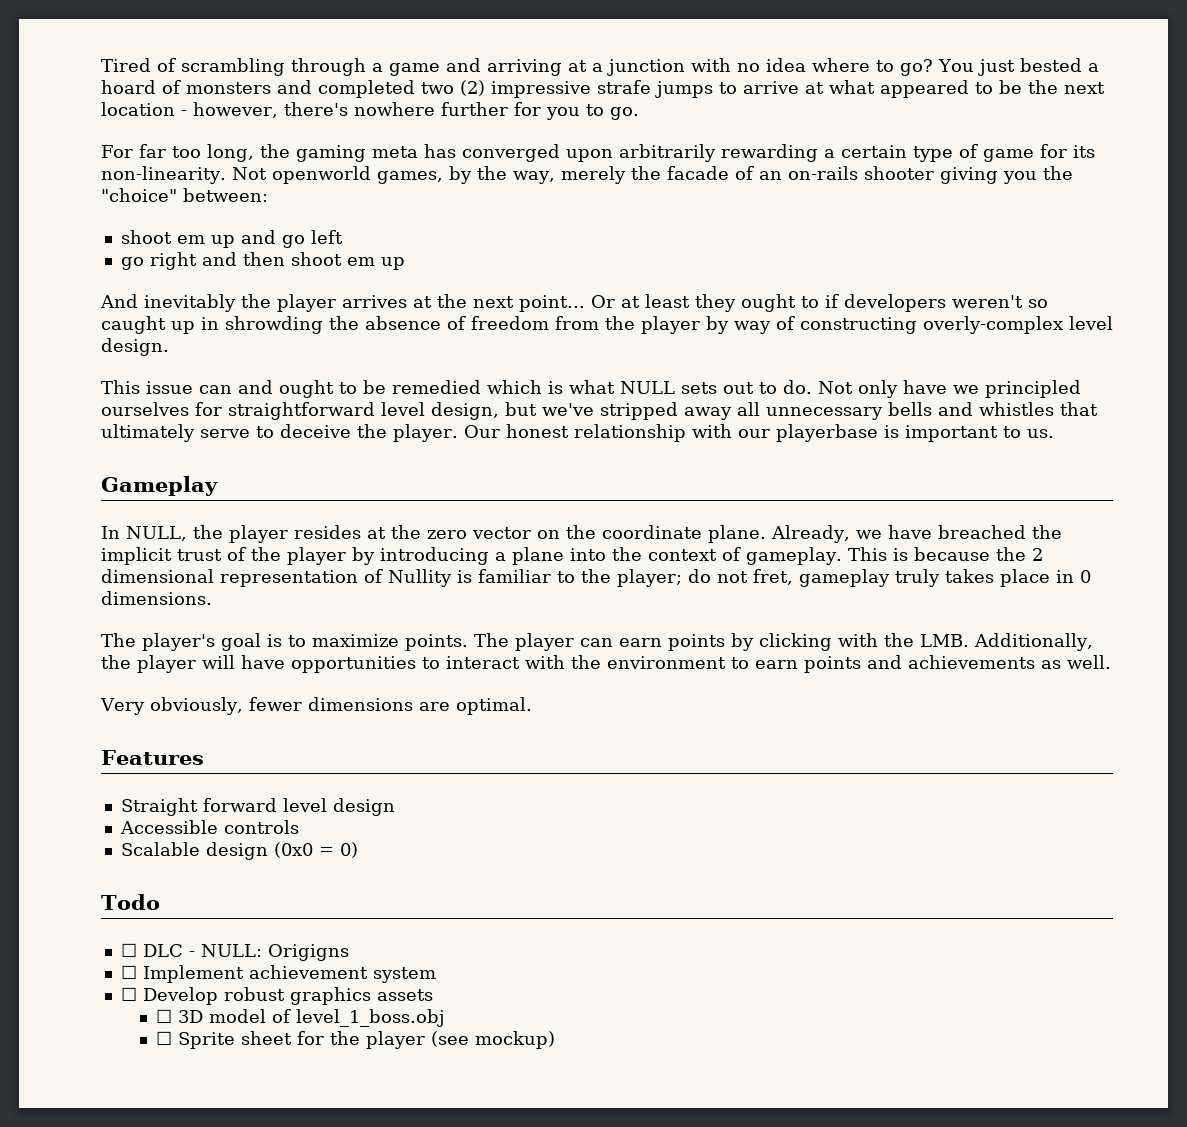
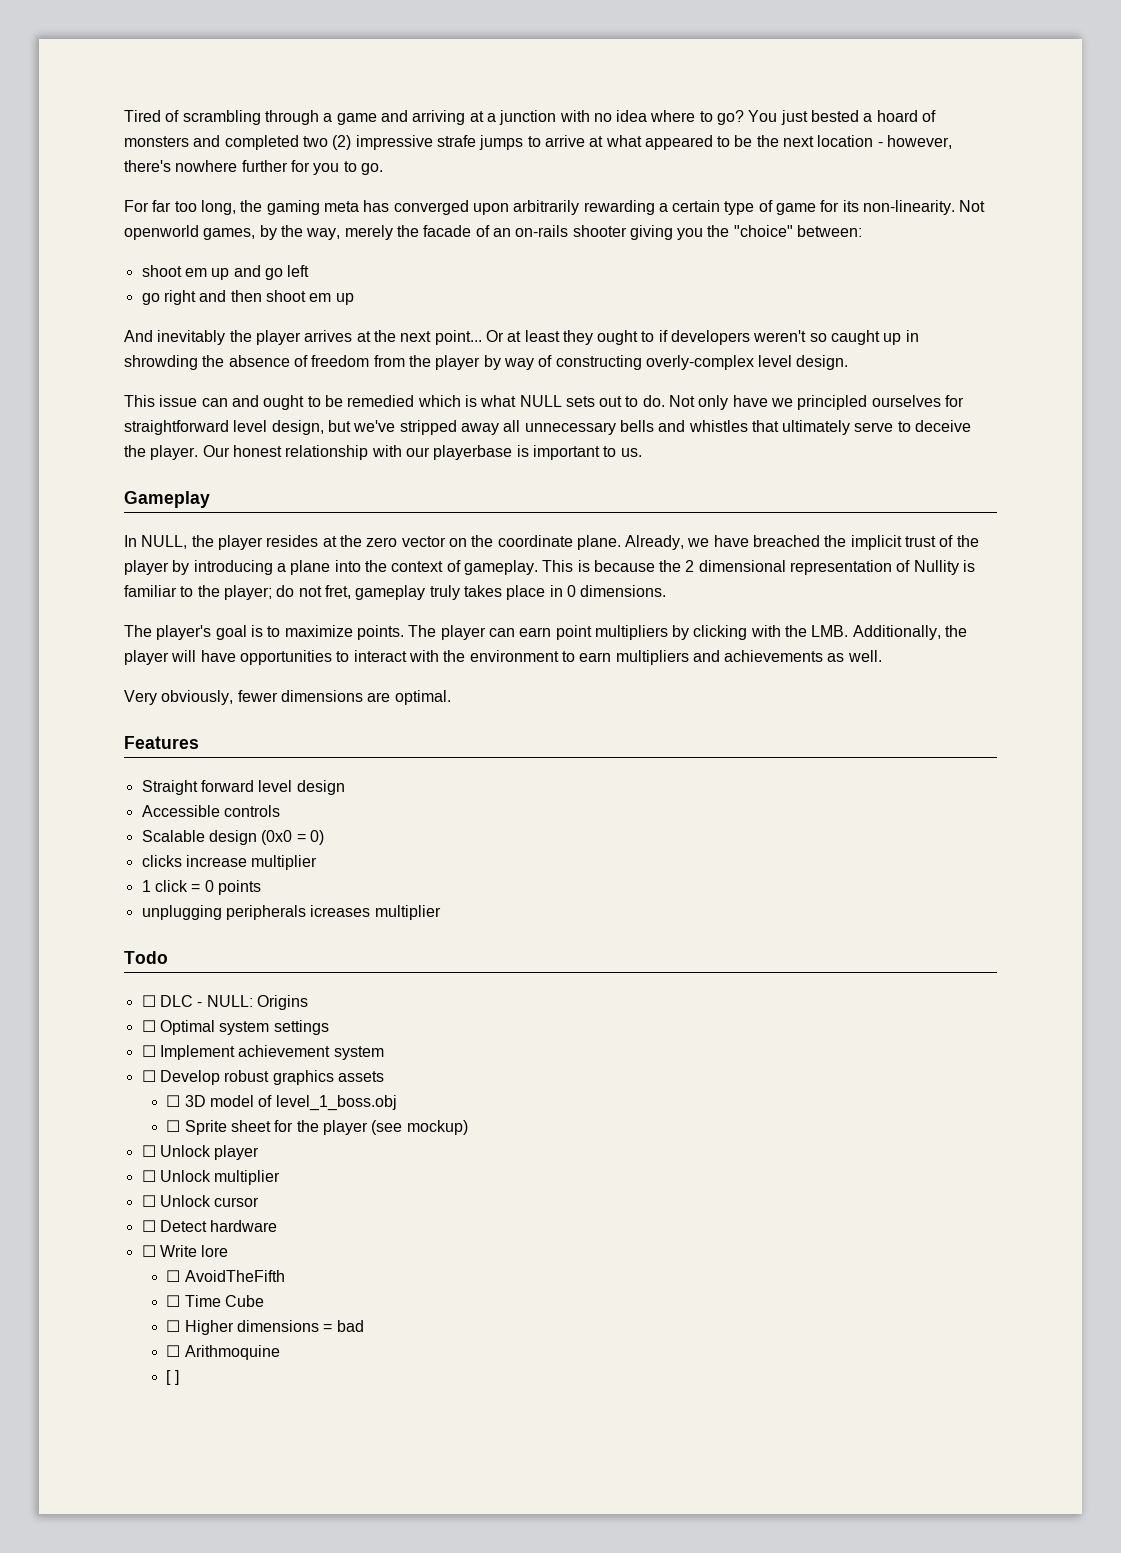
- The player can earn points by clicking with the LMB. Additionally, the player will have opportunities to interact with the environment to earn points and achievements as well.
+ The player can earn point multipliers by clicking with the LMB. Additionally, the player will have opportunities to interact with the environment to earn multipliers and achievements as well.
+ clicks increase multiplier
+ 1 click = 0 points
+ unplugging peripherals icreases multiplier
- ☐ DLC - NULL: Origigns
+ ☐ DLC - NULL: Origins
+ ☐ Optimal system settings
+ ☐ Unlock player
+ ☐ Unlock multiplier
+ ☐ Unlock cursor
+ ☐ Detect hardware
+ ☐ Write lore
+ ☐ AvoidTheFifth
+ ☐ Time Cube
+ ☐ Higher dimensions = bad
+ ☐ Arithmoquine
+ [ ]

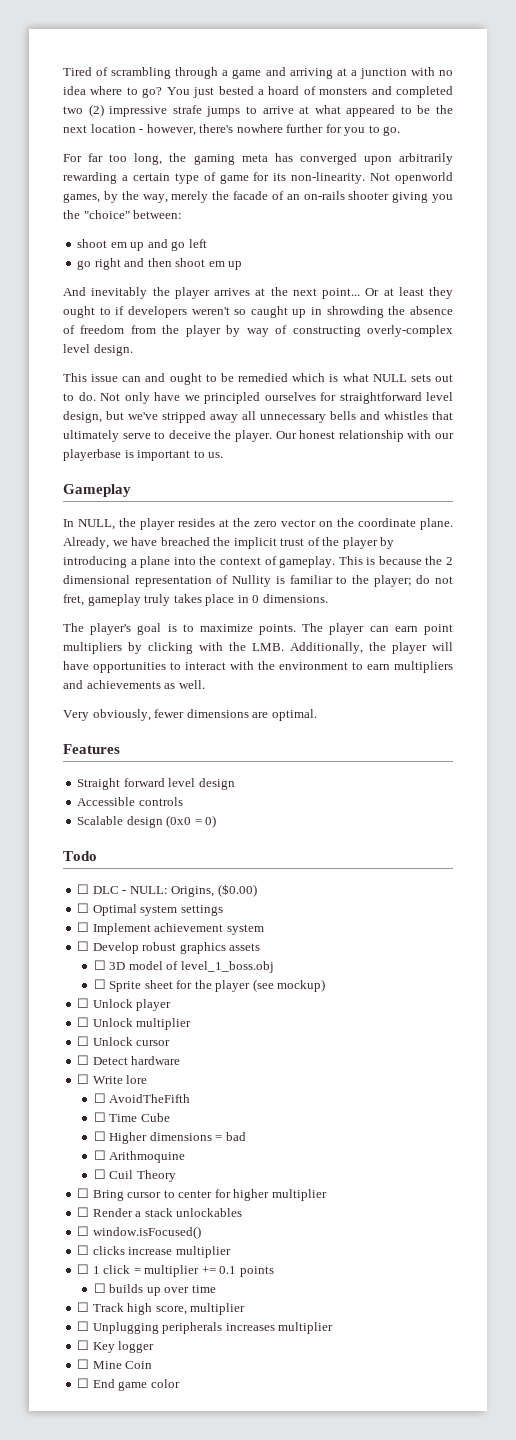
- clicks increase multiplier
- 1 click = 0 points
- unplugging peripherals icreases multiplier
- ☐ DLC - NULL: Origins
+ ☐ DLC - NULL: Origins, ($0.00)
- [ ]
+ ☐ Cuil Theory
+ ☐ Bring cursor to center for higher multiplier
+ ☐ Render a stack unlockables
+ ☐ window.isFocused()
+ ☐ clicks increase multiplier
+ ☐ 1 click = multiplier += 0.1 points
+ ☐ builds up over time
+ ☐ Track high score, multiplier
+ ☐ Unplugging peripherals increases multiplier
+ ☐ Key logger
+ ☐ Mine Coin
+ ☐ End game color

